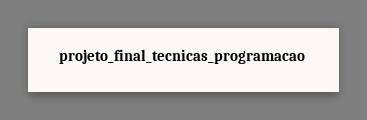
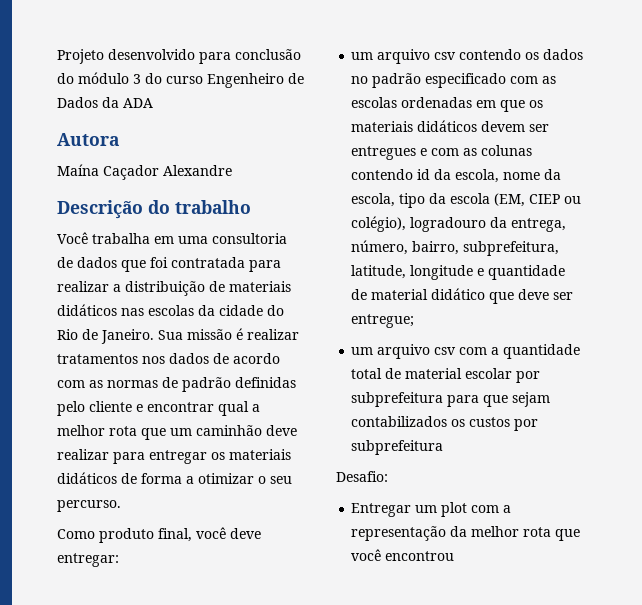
- projeto_final_tecnicas_programacao
+ Projeto desenvolvido para conclusão do módulo 3 do curso Engenheiro de Dados da ADA
+ Autora
+ Maína Caçador Alexandre
+ Descrição do trabalho
+ Você trabalha em uma consultoria de dados que foi contratada para realizar a distribuição de materiais didáticos nas escolas da cidade do Rio de Janeiro. Sua missão é realizar tratamentos nos dados de acordo com as normas de padrão definidas pelo cliente e encontrar qual a melhor rota que um caminhão deve realizar para entregar os materiais didáticos de forma a otimizar o seu percurso.
+ Como produto final, você deve entregar:
+ um arquivo csv contendo os dados no padrão especificado com as escolas ordenadas em que os materiais didáticos devem ser entregues e com as colunas contendo id da escola, nome da escola, tipo da escola (EM, CIEP ou colégio), logradouro da entrega, número, bairro, subprefeitura, latitude, longitude e quantidade de material didático que deve ser entregue;
+ um arquivo csv com a quantidade total de material escolar por subprefeitura para que sejam contabilizados os custos por subprefeitura
+ Desafio:
+ Entregar um plot com a representação da melhor rota que você encontrou

